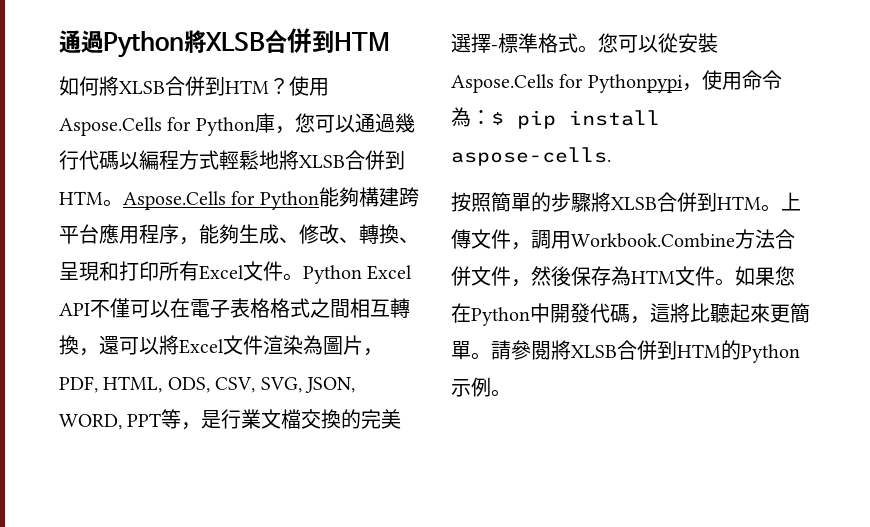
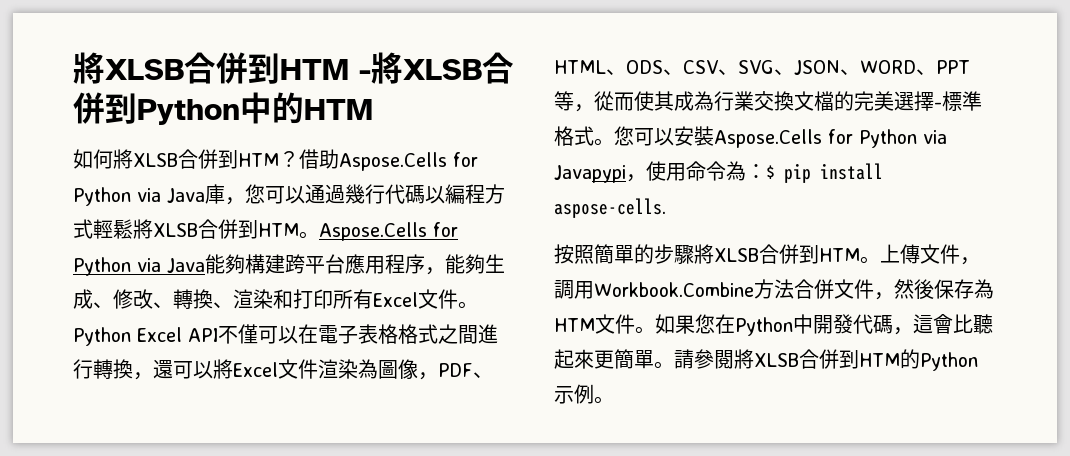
- 通過Python將XLSB合併到HTM
+ 將XLSB合併到HTM -將XLSB合併到Python中的HTM
- 使用Aspose.Cells for Python庫，您可以通過幾行代碼以編程方式輕鬆地將XLSB合併到HTM。
+ 借助Aspose.Cells for Python via Java庫，您可以通過幾行代碼以編程方式輕鬆將XLSB合併到HTM。
- Aspose.Cells for Python能夠構建跨平台應用程序，能夠生成、修改、轉換、呈現和打印所有Excel文件。
+ Aspose.Cells for Python via Java能夠構建跨平台應用程序，能夠生成、修改、轉換、渲染和打印所有Excel文件。
- Python Excel API不僅可以在電子表格格式之間相互轉換，還可以將Excel文件渲染為圖片，PDF, HTML, ODS, CSV, SVG, JSON, WORD, PPT等，是行業文檔交換的完美選擇-標準格式。
+ Python Excel API不僅可以在電子表格格式之間進行轉換，還可以將Excel文件渲染為圖像，PDF、HTML、ODS、CSV、SVG、JSON、WORD、PPT等，從而使其成為行業交換文檔的完美選擇-標準格式。
- 您可以從安裝Aspose.Cells for Pythonpypi，使用命令為：$ pip install aspose-cells.
+ 您可以安裝Aspose.Cells for Python via Javapypi，使用命令為：$ pip install aspose-cells.
- 如果您在Python中開發代碼，這將比聽起來更簡單。
+ 如果您在Python中開發代碼，這會比聽起來更簡單。

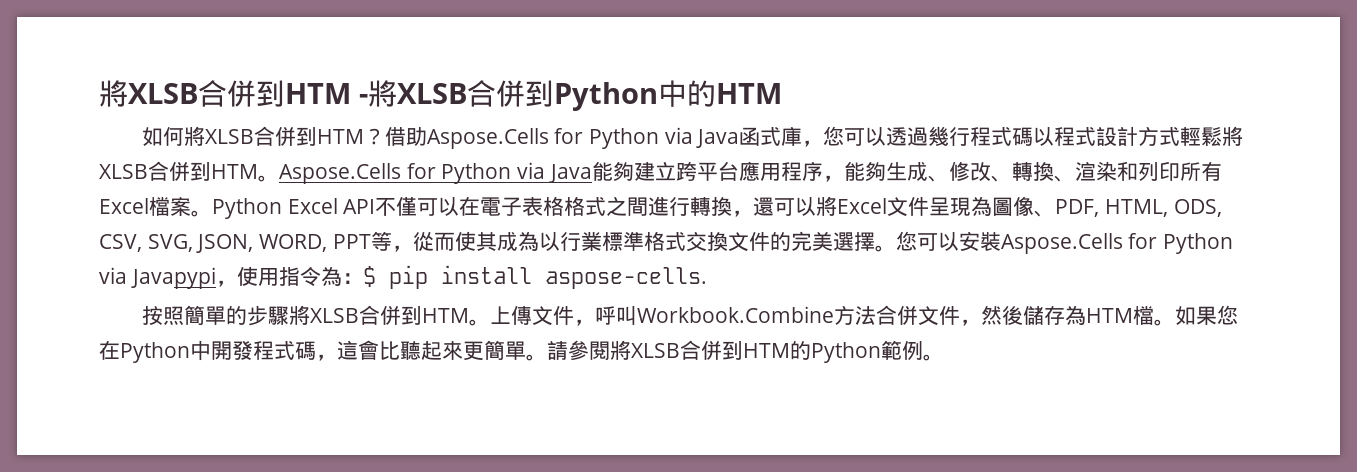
- 借助Aspose.Cells for Python via Java庫，您可以通過幾行代碼以編程方式輕鬆將XLSB合併到HTM。
+ 借助Aspose.Cells for Python via Java函式庫，您可以透過幾行程式碼以程式設計方式輕鬆將XLSB合併到HTM。
- Aspose.Cells for Python via Java能夠構建跨平台應用程序，能夠生成、修改、轉換、渲染和打印所有Excel文件。
+ Aspose.Cells for Python via Java能夠建立跨平台應用程序，能夠生成、修改、轉換、渲染和列印所有Excel檔案。
- Python Excel API不僅可以在電子表格格式之間進行轉換，還可以將Excel文件渲染為圖像，PDF、HTML、ODS、CSV、SVG、JSON、WORD、PPT等，從而使其成為行業交換文檔的完美選擇-標準格式。
+ Python Excel API不僅可以在電子表格格式之間進行轉換，還可以將Excel文件呈現為圖像、PDF, HTML, ODS, CSV, SVG, JSON, WORD, PPT等，從而使其成為以行業標準格式交換文件的完美選擇。
- 您可以安裝Aspose.Cells for Python via Javapypi，使用命令為：$ pip install aspose-cells.
+ 您可以安裝Aspose.Cells for Python via Javapypi，使用指令為：$ pip install aspose-cells.
- 上傳文件，調用Workbook.Combine方法合併文件，然後保存為HTM文件。
+ 上傳文件，呼叫Workbook.Combine方法合併文件，然後儲存為HTM檔。
- 如果您在Python中開發代碼，這會比聽起來更簡單。
+ 如果您在Python中開發程式碼，這會比聽起來更簡單。
- 請參閱將XLSB合併到HTM的Python示例。
+ 請參閱將XLSB合併到HTM的Python範例。

